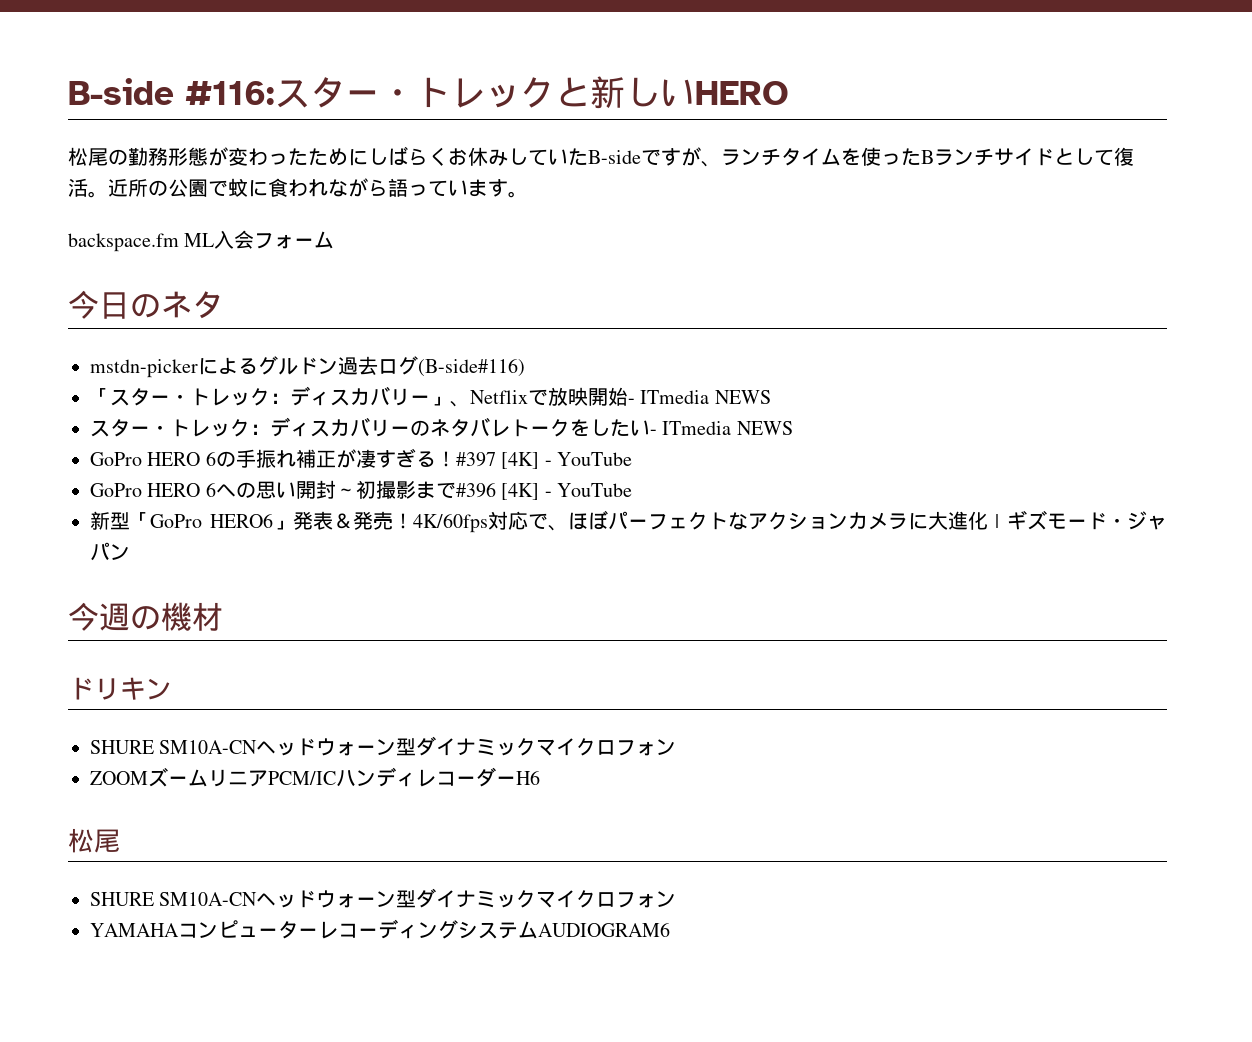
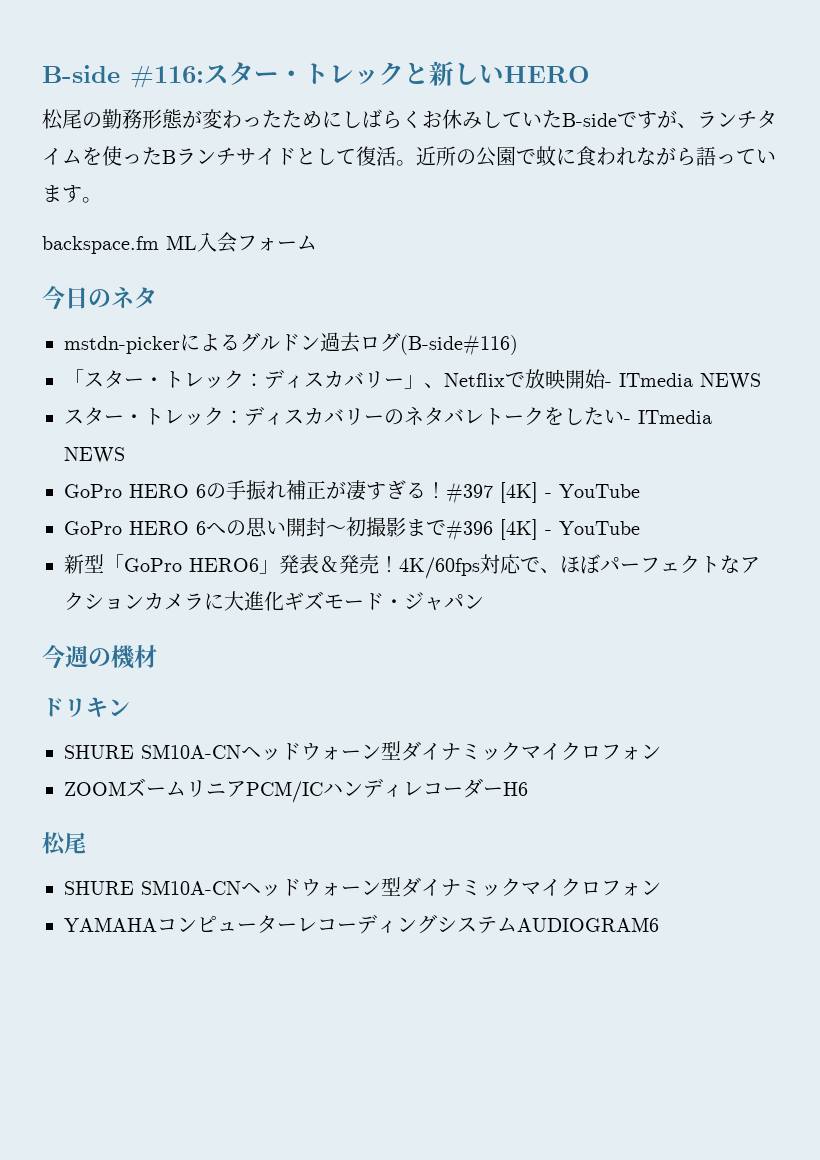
- 4K/60fps対応で、ほぼパーフェクトなアクションカメラに大進化 | ギズモード・ジャパン
+ 4K/60fps対応で、ほぼパーフェクトなアクションカメラに大進化ギズモード・ジャパン

